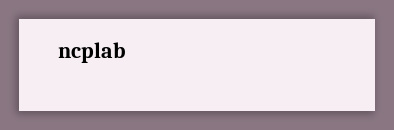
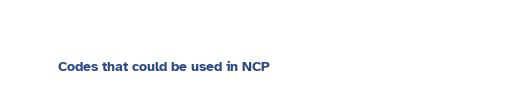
- ncplab
+ Codes that could be used in NCP

